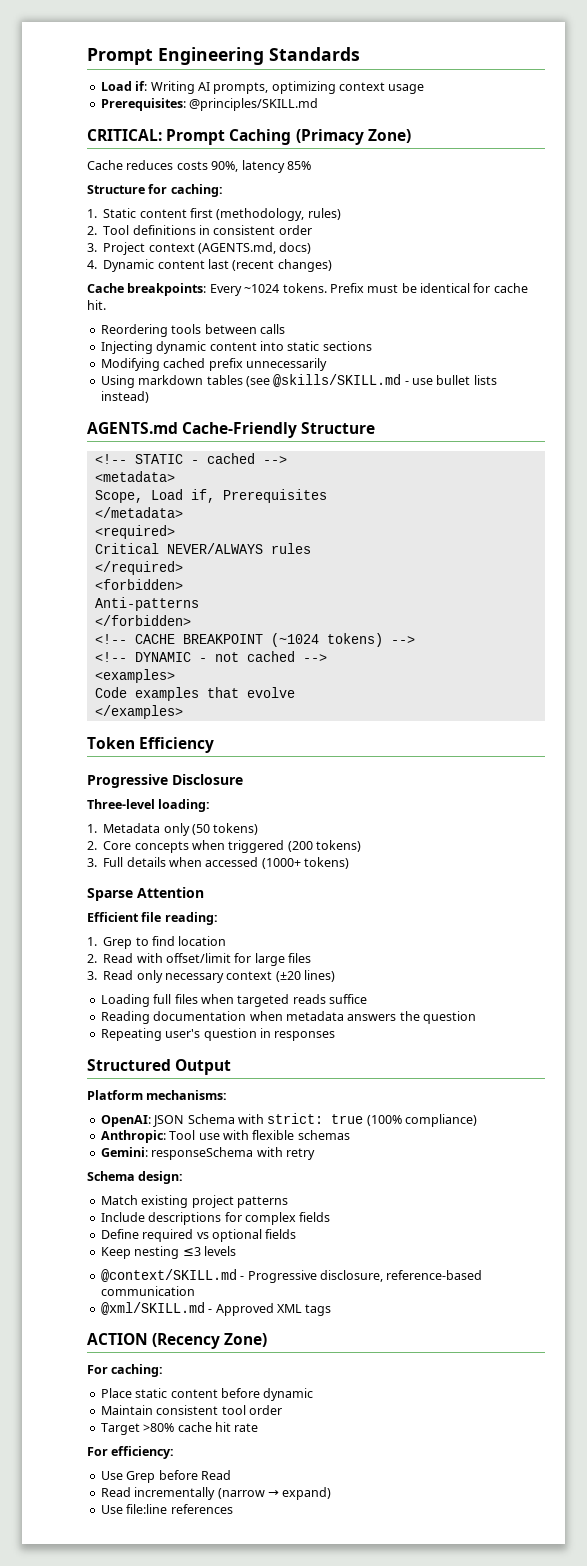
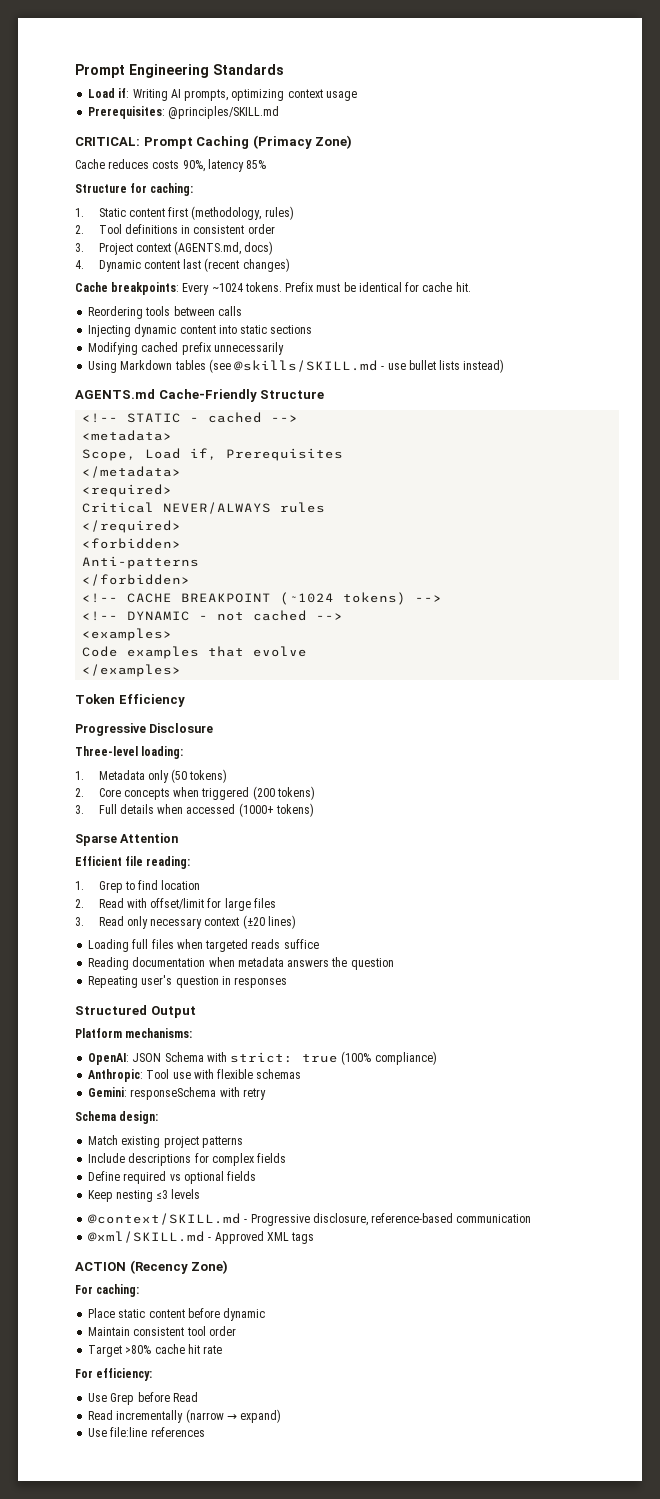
- Using markdown tables (see @skills/SKILL.md - use bullet lists instead)
+ Using Markdown tables (see @skills/SKILL.md - use bullet lists instead)

